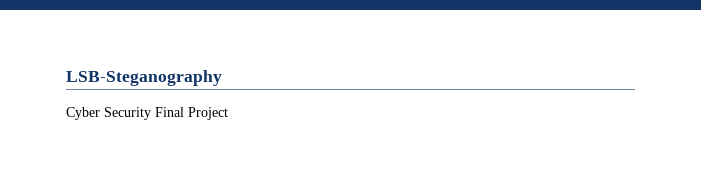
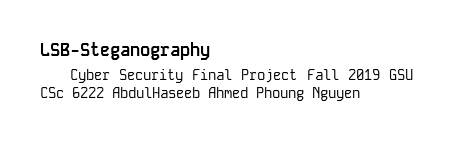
- Cyber Security Final Project
+ Cyber Security Final Project Fall 2019 GSU CSc 6222 AbdulHaseeb Ahmed Phoung Nguyen

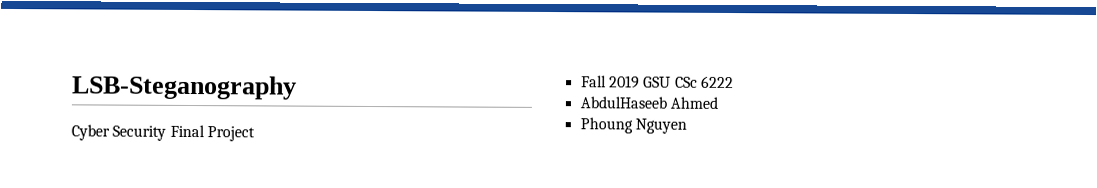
- Cyber Security Final Project Fall 2019 GSU CSc 6222 AbdulHaseeb Ahmed Phoung Nguyen
+ Cyber Security Final Project
+ Fall 2019 GSU CSc 6222
+ AbdulHaseeb Ahmed
+ Phoung Nguyen

